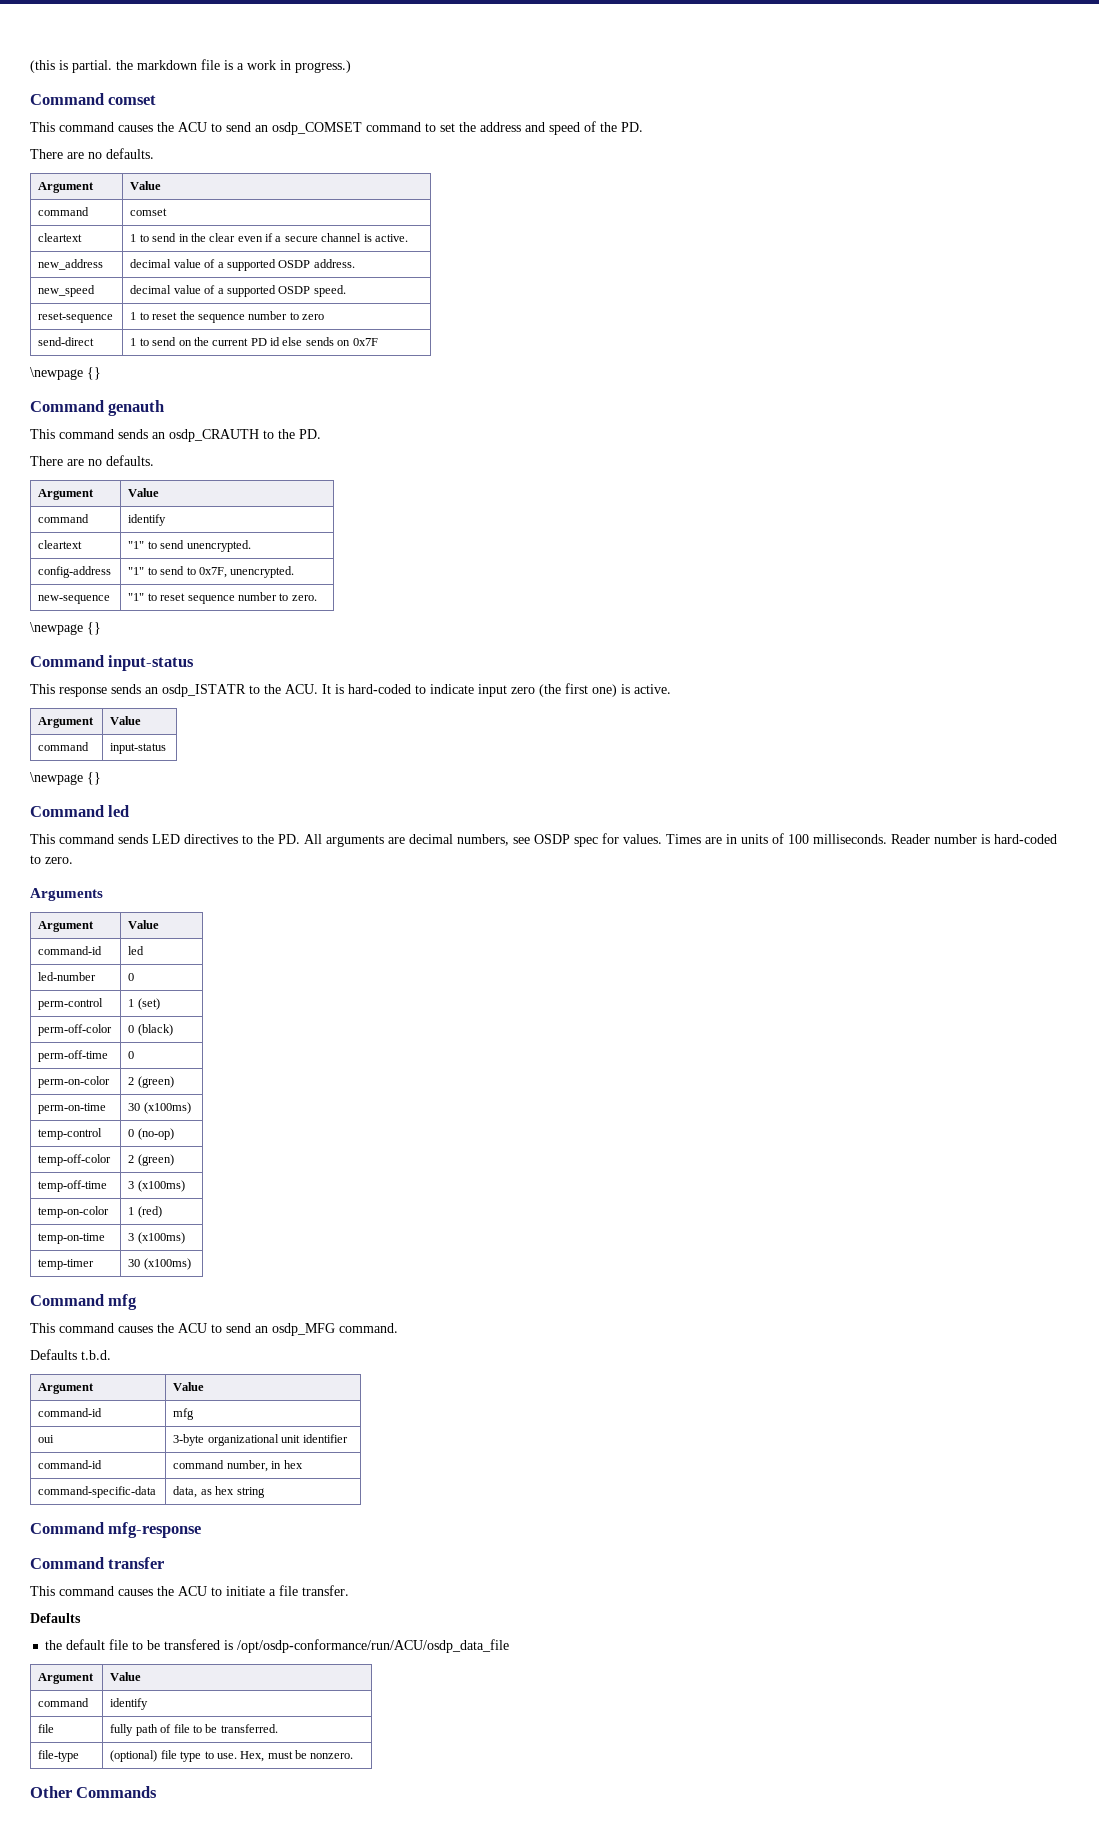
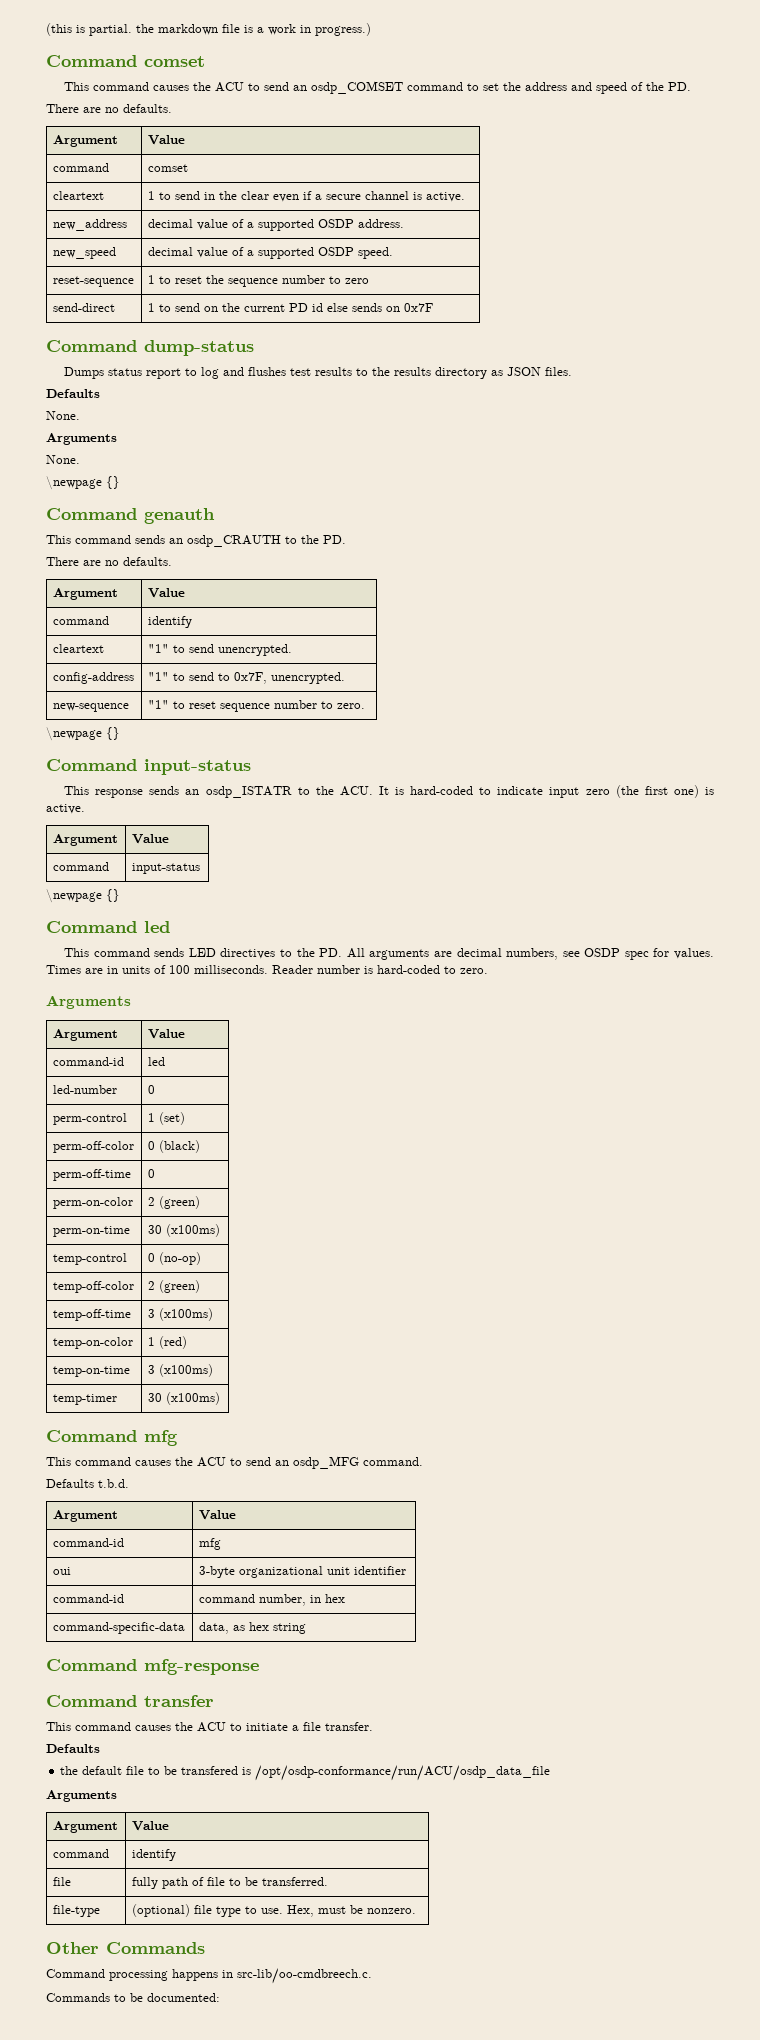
+ Command dump-status
+ Dumps status report to log and flushes test results to the results directory as JSON files.
+ Defaults
+ None.
+ Arguments
+ None.
  the default file to be transfered is /opt/osdp-conformance/run/ACU/osdp_data_file
+ Arguments
+ Command processing happens in src-lib/oo-cmdbreech.c.
+ Commands to be documented:

